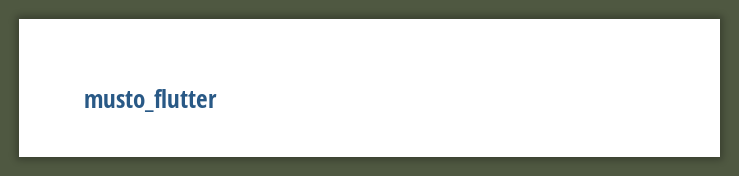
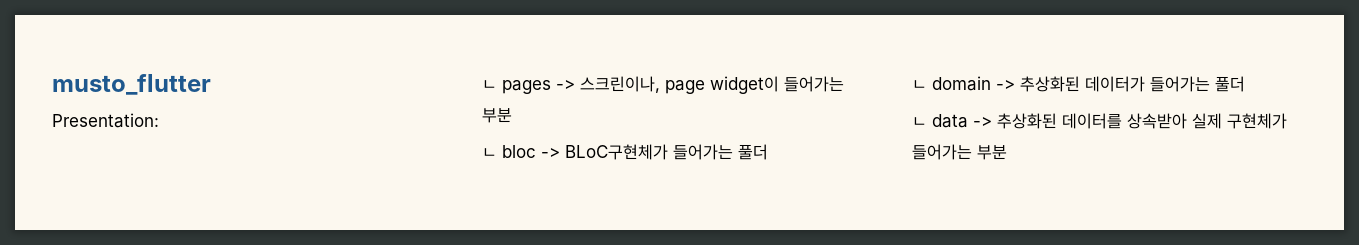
+ Presentation:
+ ㄴ pages -> 스크린이나, page widget이 들어가는 부분
+ ㄴ bloc -> BLoC구현체가 들어가는 풀더
+ ㄴ domain -> 추상화된 데이터가 들어가는 풀더
+ ㄴ data -> 추상화된 데이터를 상속받아 실제 구현체가 들어가는 부분

